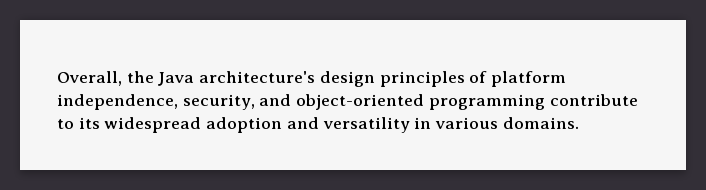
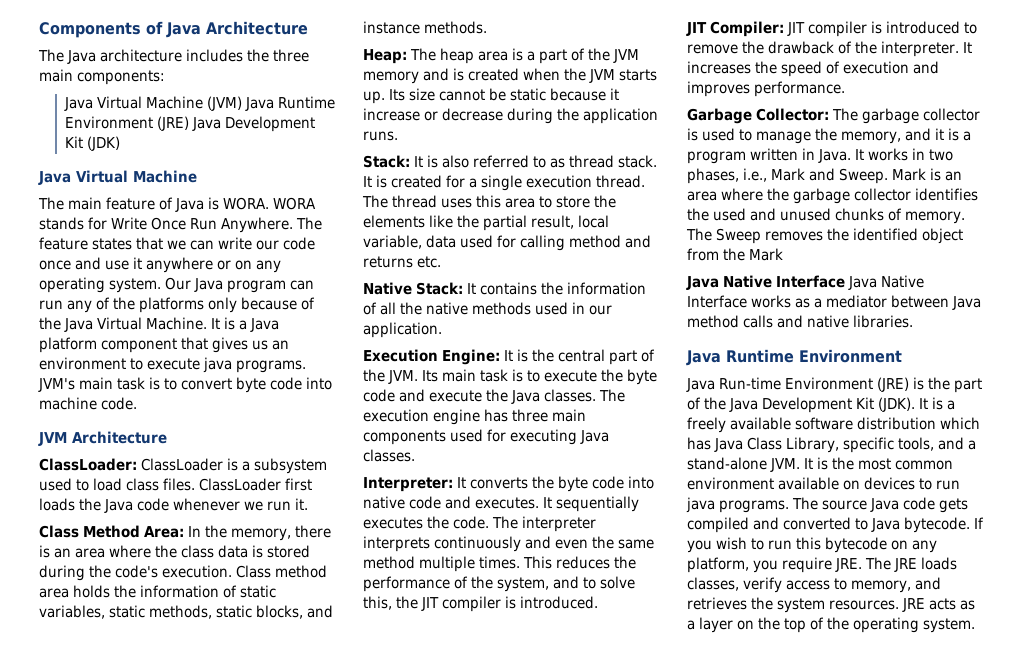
- Overall, the Java architecture's design principles of platform independence, security, and object-oriented programming contribute to its widespread adoption and versatility in various domains.
+ Components of Java Architecture
+ The Java architecture includes the three main components:
+ Java Virtual Machine (JVM) Java Runtime Environment (JRE) Java Development Kit (JDK)
+ Java Virtual Machine
+ The main feature of Java is WORA. WORA stands for Write Once Run Anywhere. The feature states that we can write our code once and use it anywhere or on any operating system. Our Java program can run any of the platforms only because of the Java Virtual Machine. It is a Java platform component that gives us an environment to execute java programs. JVM's main task is to convert byte code into machine code.
+ JVM Architecture
+ ClassLoader: ClassLoader is a subsystem used to load class files. ClassLoader first loads the Java code whenever we run it.
+ Class Method Area: In the memory, there is an area where the class data is stored during the code's execution. Class method area holds the information of static variables, static methods, static blocks, and instance methods.
+ Heap: The heap area is a part of the JVM memory and is created when the JVM starts up. Its size cannot be static because it increase or decrease during the application runs.
+ Stack: It is also referred to as thread stack. It is created for a single execution thread. The thread uses this area to store the elements like the partial result, local variable, data used for calling method and returns etc.
+ Native Stack: It contains the information of all the native methods used in our application.
+ Execution Engine: It is the central part of the JVM. Its main task is to execute the byte code and execute the Java classes. The execution engine has three main components used for executing Java classes.
+ Interpreter: It converts the byte code into native code and executes. It sequentially executes the code. The interpreter interprets continuously and even the same method multiple times. This reduces the performance of the system, and to solve this, the JIT compiler is introduced.
+ JIT Compiler: JIT compiler is introduced to remove the drawback of the interpreter. It increases the speed of execution and improves performance.
+ Garbage Collector: The garbage collector is used to manage the memory, and it is a program written in Java. It works in two phases, i.e., Mark and Sweep. Mark is an area where the garbage collector identifies the used and unused chunks of memory. The Sweep removes the identified object from the Mark
+ Java Native Interface Java Native Interface works as a mediator between Java method calls and native libraries.
+ Java Runtime Environment
+ Java Run-time Environment (JRE) is the part of the Java Development Kit (JDK). It is a freely available software distribution which has Java Class Library, specific tools, and a stand-alone JVM. It is the most common environment available on devices to run java programs. The source Java code gets compiled and converted to Java bytecode. If you wish to run this bytecode on any platform, you require JRE. The JRE loads classes, verify access to memory, and retrieves the system resources. JRE acts as a layer on the top of the operating system.

